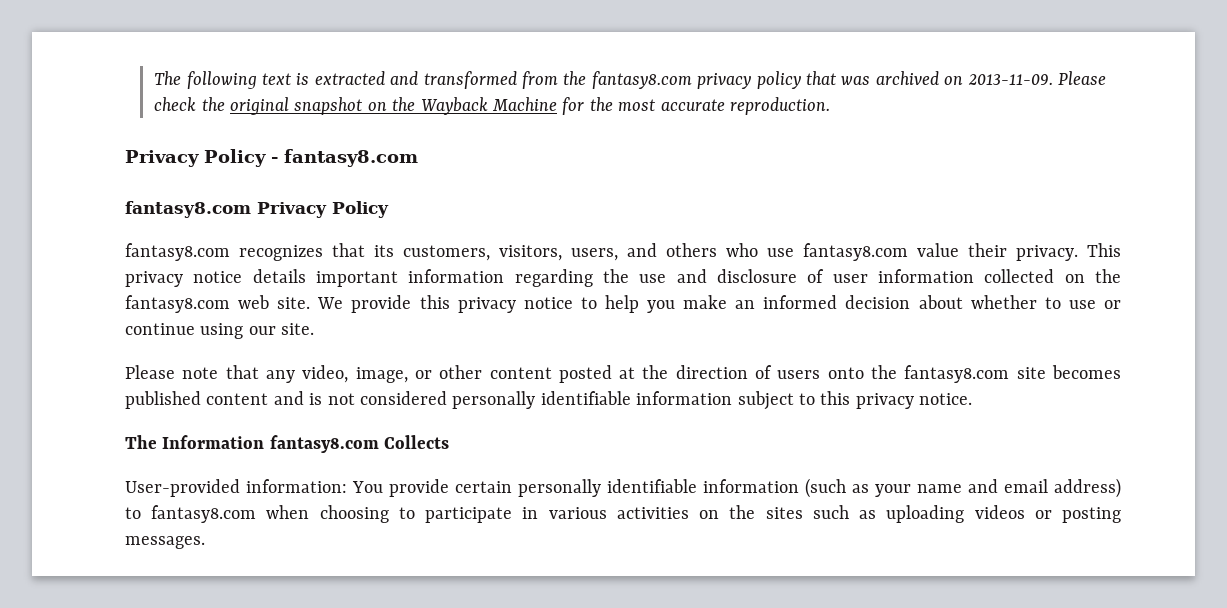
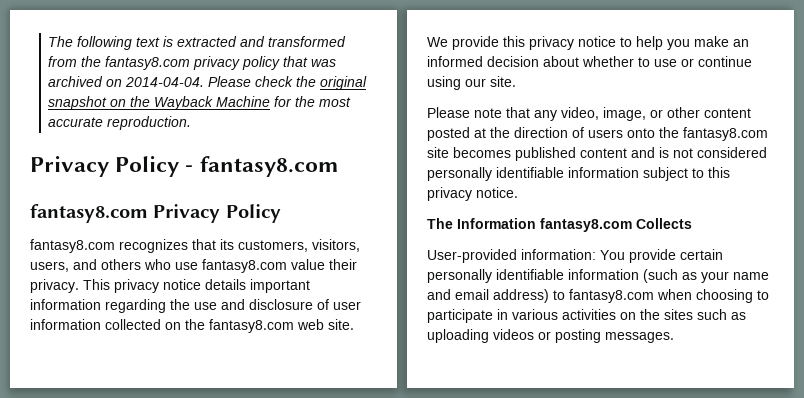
- The following text is extracted and transformed from the fantasy8.com privacy policy that was archived on 2013-11-09.
+ The following text is extracted and transformed from the fantasy8.com privacy policy that was archived on 2014-04-04.

